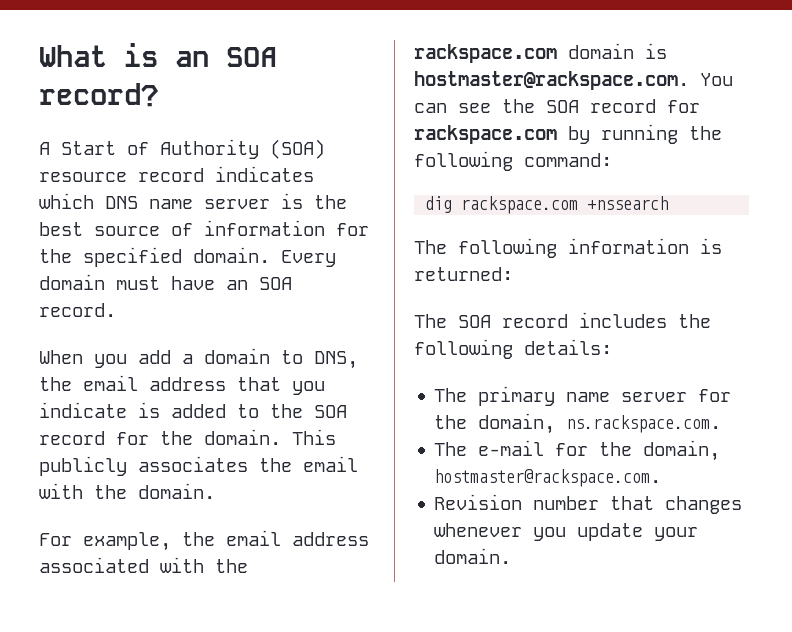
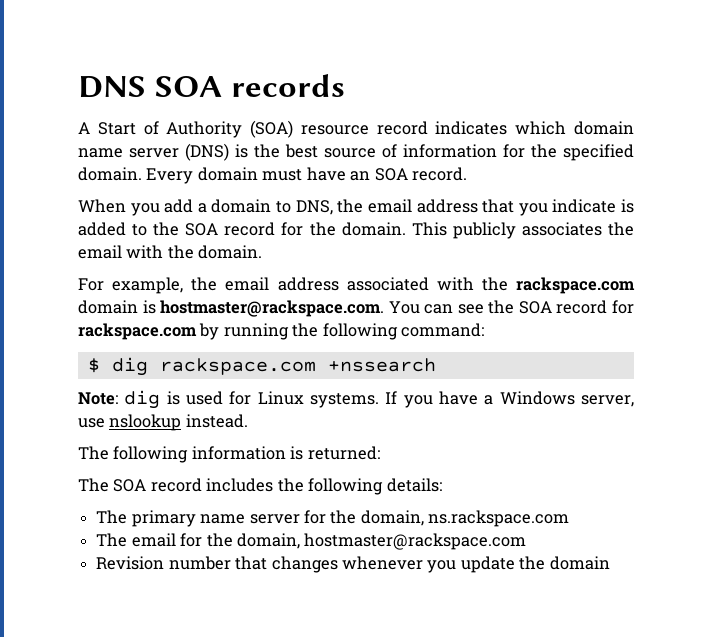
- What is an SOA record?
+ DNS SOA records
- A Start of Authority (SOA) resource record indicates which DNS name server is the best source of information for the specified domain.
+ A Start of Authority (SOA) resource record indicates which domain name server (DNS) is the best source of information for the specified domain.
- dig rackspace.com +nssearch
+ $ dig rackspace.com +nssearch
+ Note: dig is used for Linux systems. If you have a Windows server, use nslookup instead.
- The primary name server for the domain, ns.rackspace.com.
- The e-mail for the domain, hostmaster@rackspace.com.
+ The primary name server for the domain, ns.rackspace.com
+ The email for the domain, hostmaster@rackspace.com
- Revision number that changes whenever you update your domain.
+ Revision number that changes whenever you update the domain

